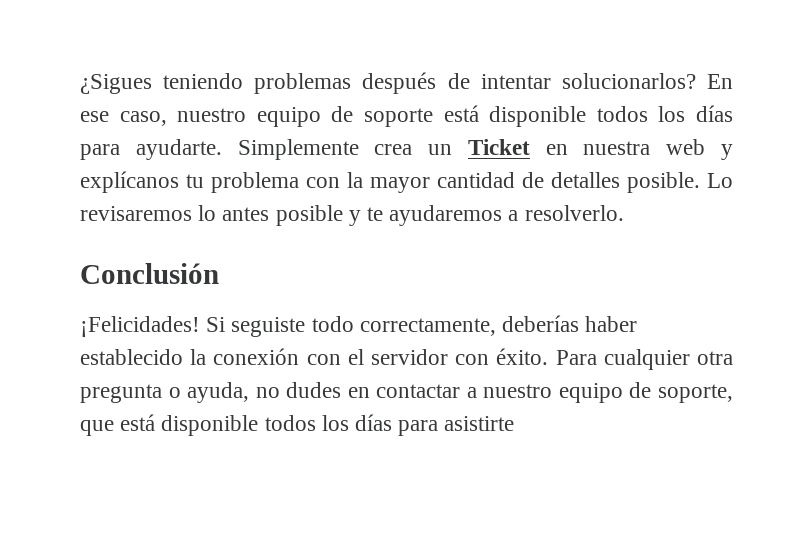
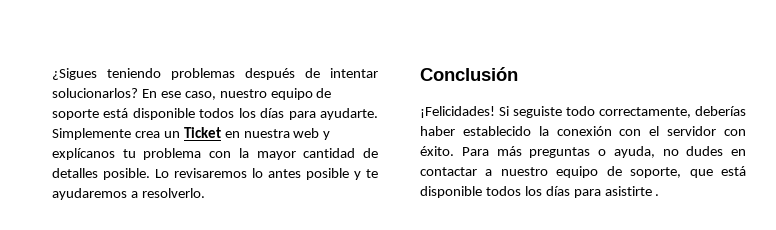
- Para cualquier otra pregunta o ayuda, no dudes en contactar a nuestro equipo de soporte, que está disponible todos los días para asistirte
+ Para más preguntas o ayuda, no dudes en contactar a nuestro equipo de soporte, que está disponible todos los días para asistirte .

